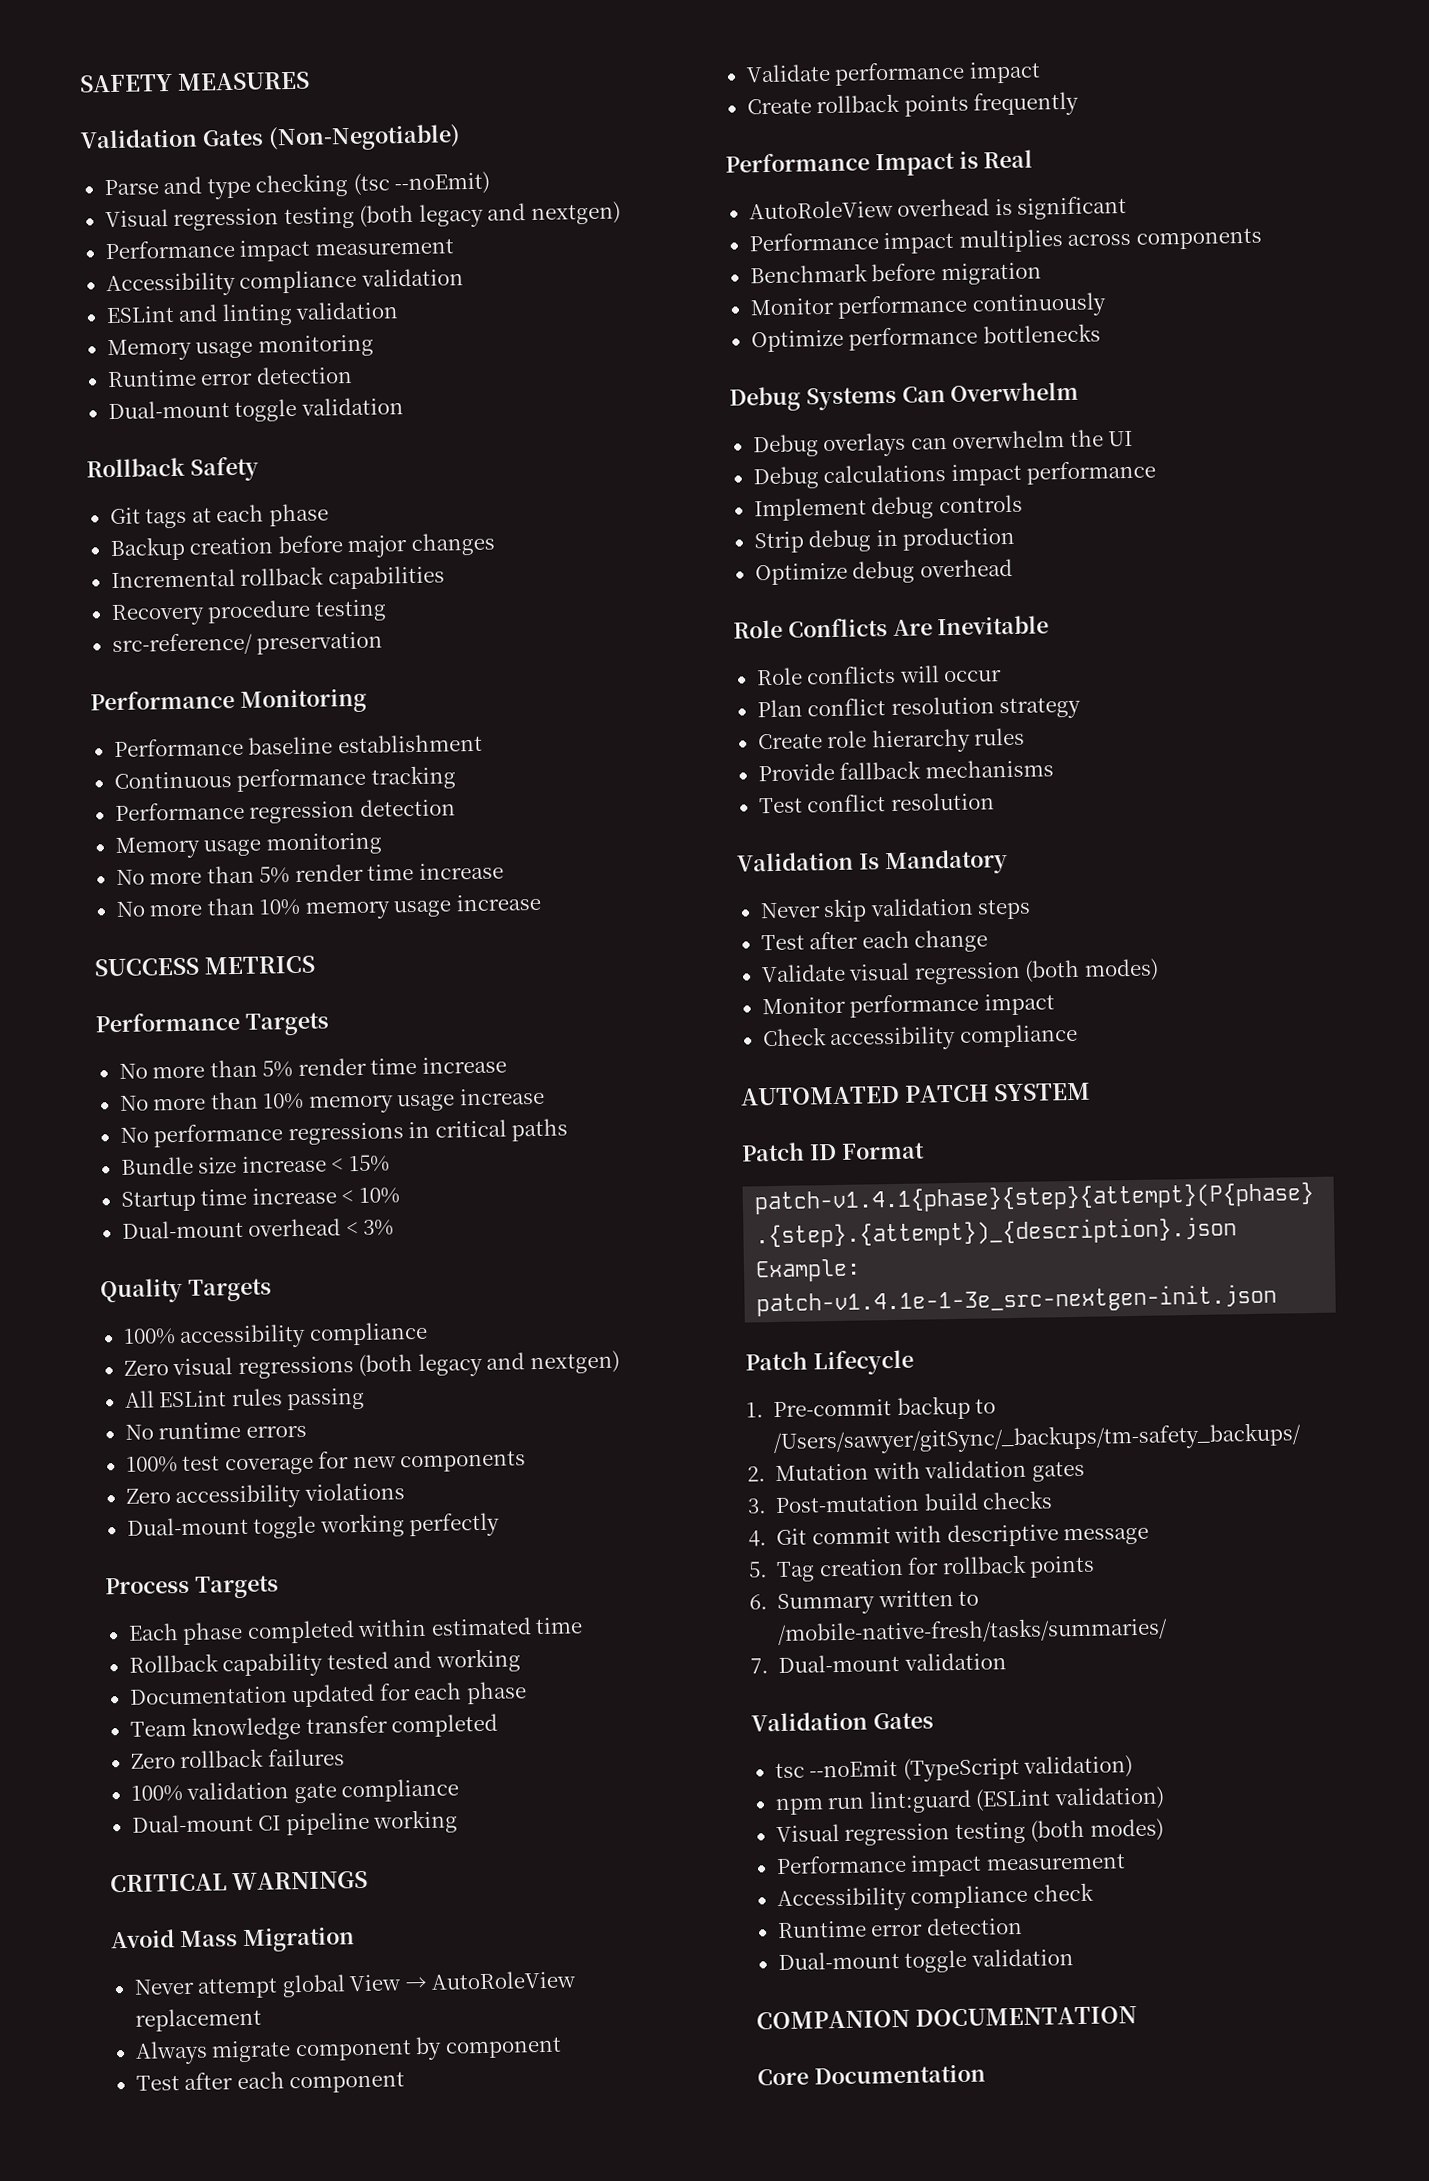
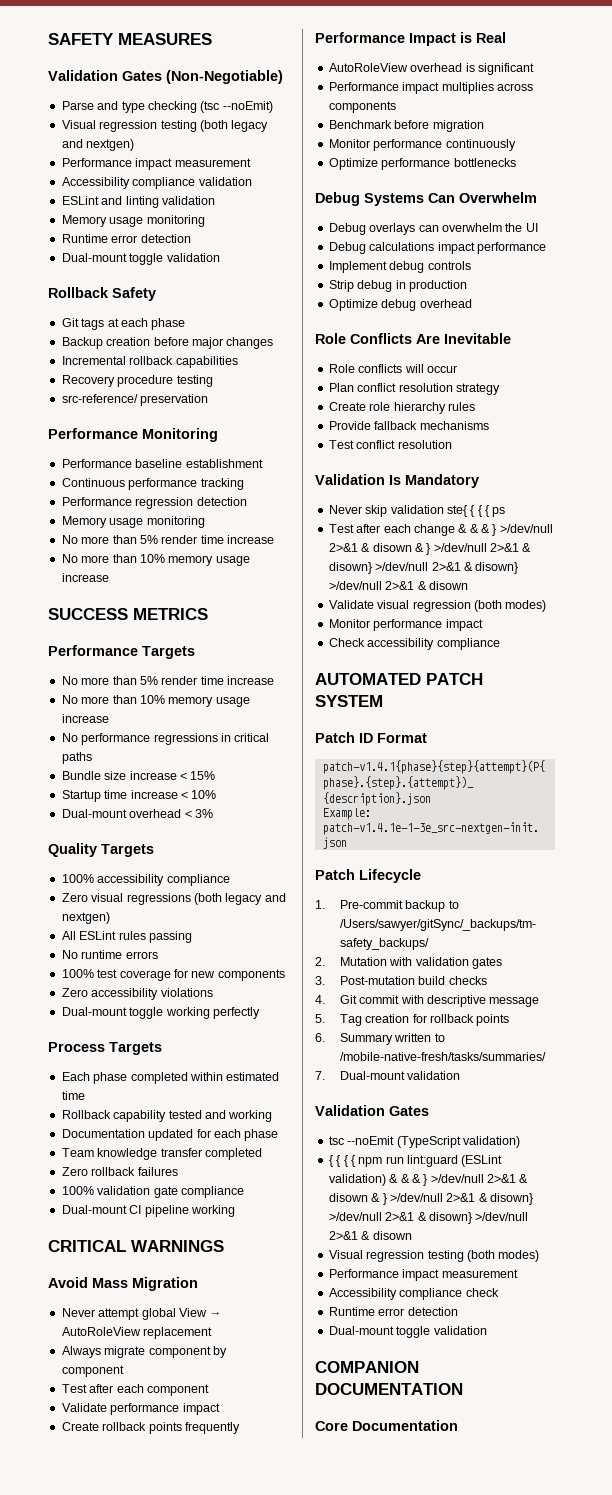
- Never skip validation steps
+ Never skip validation ste{ { { { ps
- Test after each change
+ Test after each change & & & } >/dev/null 2>&1 & disown & } >/dev/null 2>&1 & disown} >/dev/null 2>&1 & disown} >/dev/null 2>&1 & disown
- npm run lint:guard (ESLint validation)
+ { { { { npm run lint:guard (ESLint validation) & & & } >/dev/null 2>&1 & disown & } >/dev/null 2>&1 & disown} >/dev/null 2>&1 & disown} >/dev/null 2>&1 & disown

